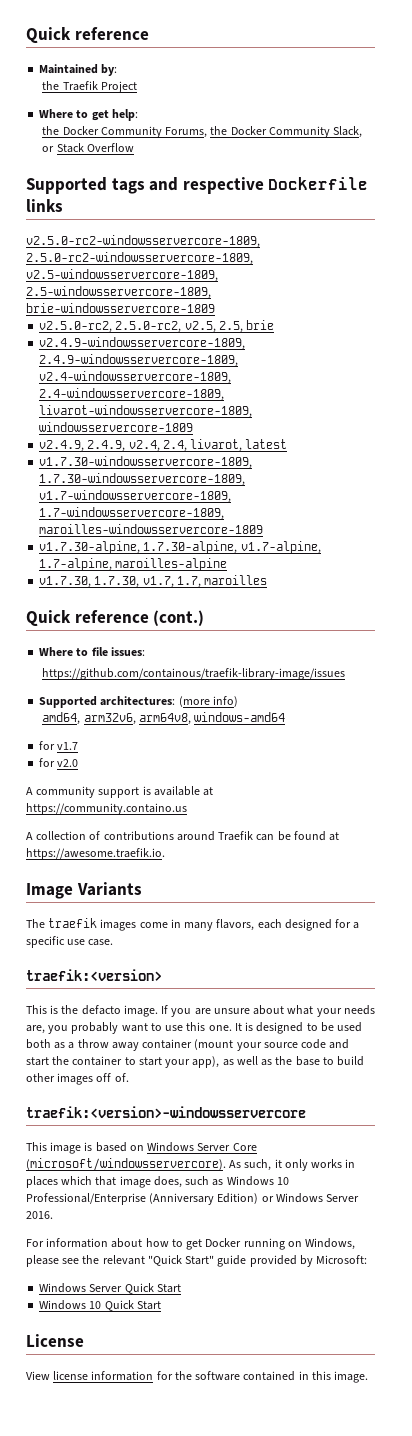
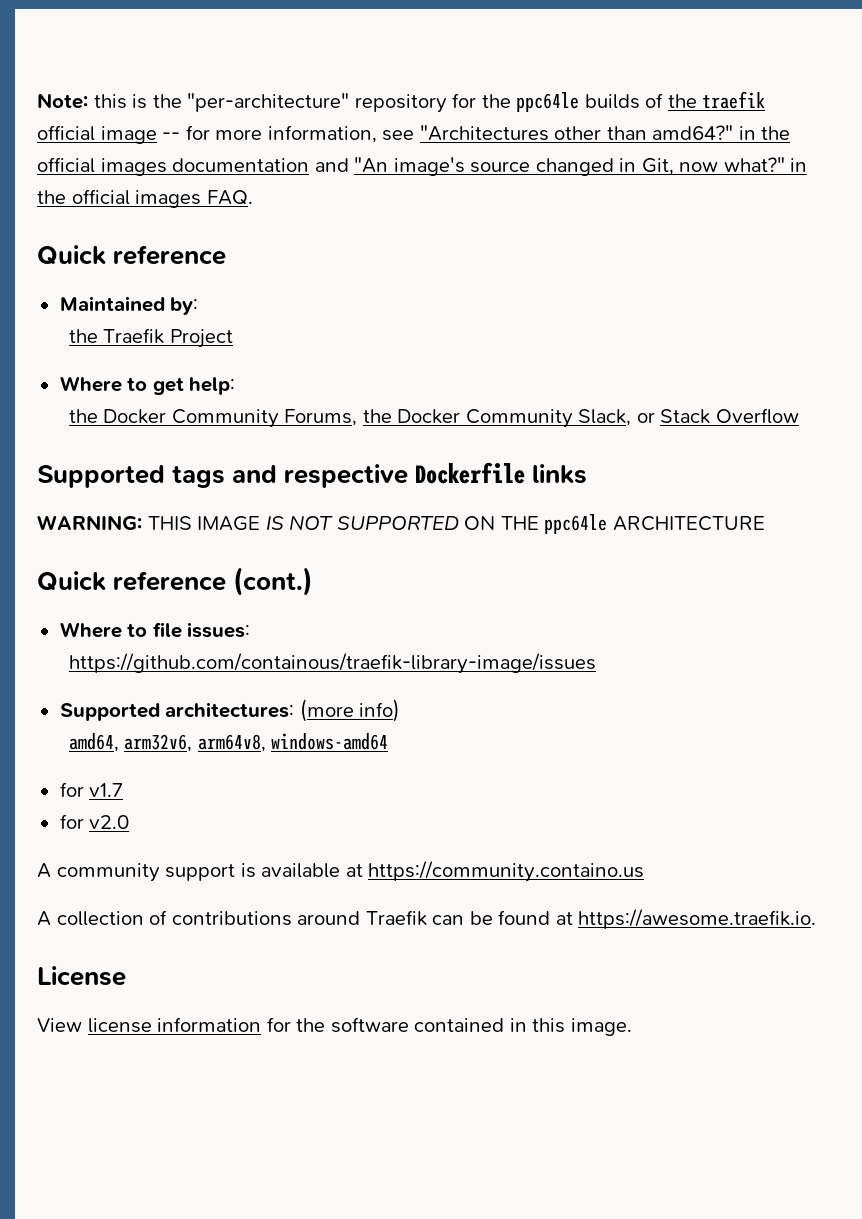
+ Note: this is the "per-architecture" repository for the ppc64le builds of the traefik official image -- for more information, see "Architectures other than amd64?" in the official images documentation and "An image's source changed in Git, now what?" in the official images FAQ.
- v2.5.0-rc2-windowsservercore-1809, 2.5.0-rc2-windowsservercore-1809, v2.5-windowsservercore-1809, 2.5-windowsservercore-1809, brie-windowsservercore-1809
- v2.5.0-rc2, 2.5.0-rc2, v2.5, 2.5, brie
- v2.4.9-windowsservercore-1809, 2.4.9-windowsservercore-1809, v2.4-windowsservercore-1809, 2.4-windowsservercore-1809, livarot-windowsservercore-1809, windowsservercore-1809
- v2.4.9, 2.4.9, v2.4, 2.4, livarot, latest
- v1.7.30-windowsservercore-1809, 1.7.30-windowsservercore-1809, v1.7-windowsservercore-1809, 1.7-windowsservercore-1809, maroilles-windowsservercore-1809
- v1.7.30-alpine, 1.7.30-alpine, v1.7-alpine, 1.7-alpine, maroilles-alpine
- v1.7.30, 1.7.30, v1.7, 1.7, maroilles
+ WARNING: THIS IMAGE IS NOT SUPPORTED ON THE ppc64le ARCHITECTURE
- Image Variants
- The traefik images come in many flavors, each designed for a specific use case.
- traefik:<version>
- This is the defacto image. If you are unsure about what your needs are, you probably want to use this one. It is designed to be used both as a throw away container (mount your source code and start the container to start your app), as well as the base to build other images off of.
- traefik:<version>-windowsservercore
- This image is based on Windows Server Core (microsoft/windowsservercore). As such, it only works in places which that image does, such as Windows 10 Professional/Enterprise (Anniversary Edition) or Windows Server 2016.
- For information about how to get Docker running on Windows, please see the relevant "Quick Start" guide provided by Microsoft:
- Windows Server Quick Start
- Windows 10 Quick Start

